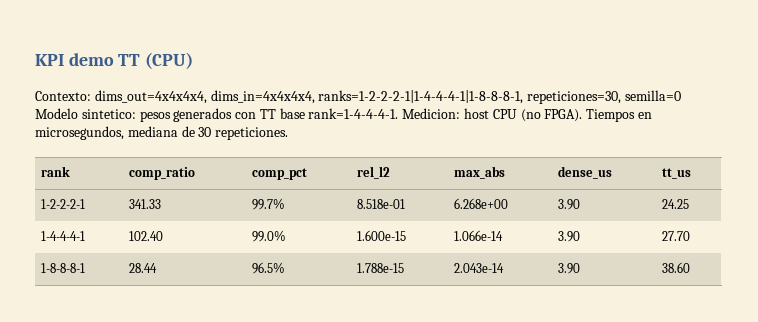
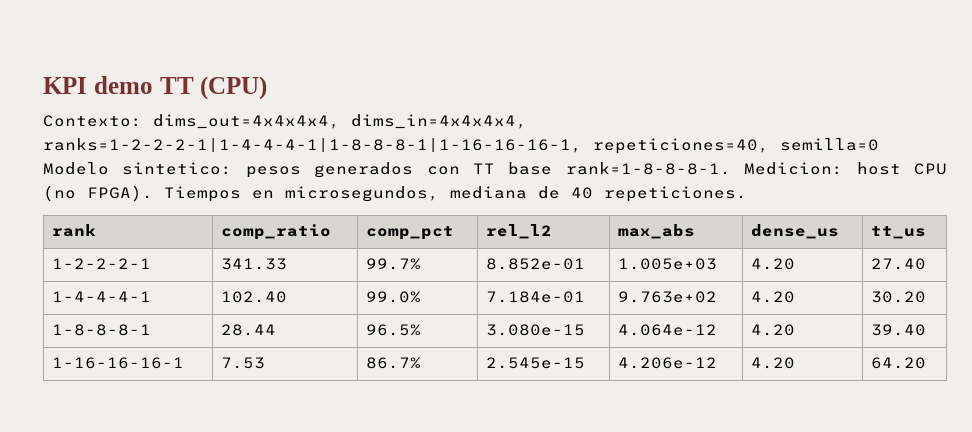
- Contexto: dims_out=4x4x4x4, dims_in=4x4x4x4, ranks=1-2-2-2-1|1-4-4-4-1|1-8-8-8-1, repeticiones=30, semilla=0 Modelo sintetico: pesos generados con TT base rank=1-4-4-4-1.
+ Contexto: dims_out=4x4x4x4, dims_in=4x4x4x4, ranks=1-2-2-2-1|1-4-4-4-1|1-8-8-8-1|1-16-16-16-1, repeticiones=40, semilla=0 Modelo sintetico: pesos generados con TT base rank=1-8-8-8-1.
- Tiempos en microsegundos, mediana de 30 repeticiones.
+ Tiempos en microsegundos, mediana de 40 repeticiones.
- 1-2-2-2-1 | 341.33 | 99.7% | 8.518e-01 | 6.268e+00 | 3.90 | 24.25
+ 1-2-2-2-1 | 341.33 | 99.7% | 8.852e-01 | 1.005e+03 | 4.20 | 27.40
- 1-4-4-4-1 | 102.40 | 99.0% | 1.600e-15 | 1.066e-14 | 3.90 | 27.70
+ 1-4-4-4-1 | 102.40 | 99.0% | 7.184e-01 | 9.763e+02 | 4.20 | 30.20
- 1-8-8-8-1 | 28.44 | 96.5% | 1.788e-15 | 2.043e-14 | 3.90 | 38.60
+ 1-8-8-8-1 | 28.44 | 96.5% | 3.080e-15 | 4.064e-12 | 4.20 | 39.40
+ 1-16-16-16-1 | 7.53 | 86.7% | 2.545e-15 | 4.206e-12 | 4.20 | 64.20

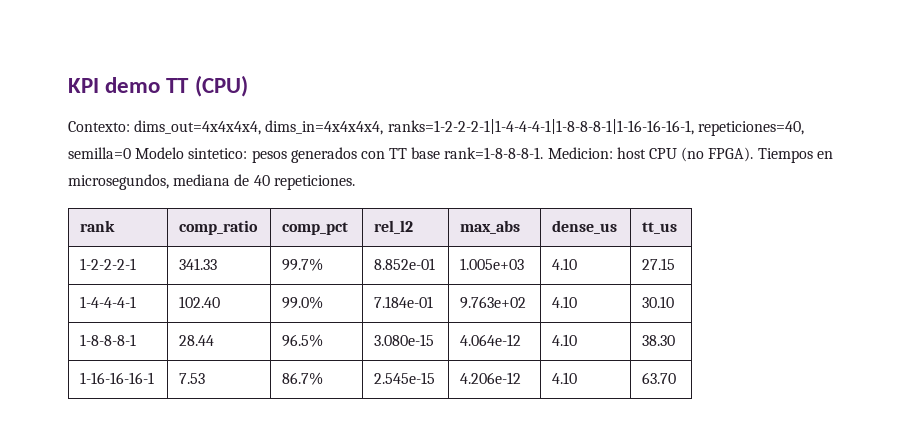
- 1-2-2-2-1 | 341.33 | 99.7% | 8.852e-01 | 1.005e+03 | 4.20 | 27.40
+ 1-2-2-2-1 | 341.33 | 99.7% | 8.852e-01 | 1.005e+03 | 4.10 | 27.15
- 1-4-4-4-1 | 102.40 | 99.0% | 7.184e-01 | 9.763e+02 | 4.20 | 30.20
+ 1-4-4-4-1 | 102.40 | 99.0% | 7.184e-01 | 9.763e+02 | 4.10 | 30.10
- 1-8-8-8-1 | 28.44 | 96.5% | 3.080e-15 | 4.064e-12 | 4.20 | 39.40
+ 1-8-8-8-1 | 28.44 | 96.5% | 3.080e-15 | 4.064e-12 | 4.10 | 38.30
- 1-16-16-16-1 | 7.53 | 86.7% | 2.545e-15 | 4.206e-12 | 4.20 | 64.20
+ 1-16-16-16-1 | 7.53 | 86.7% | 2.545e-15 | 4.206e-12 | 4.10 | 63.70

